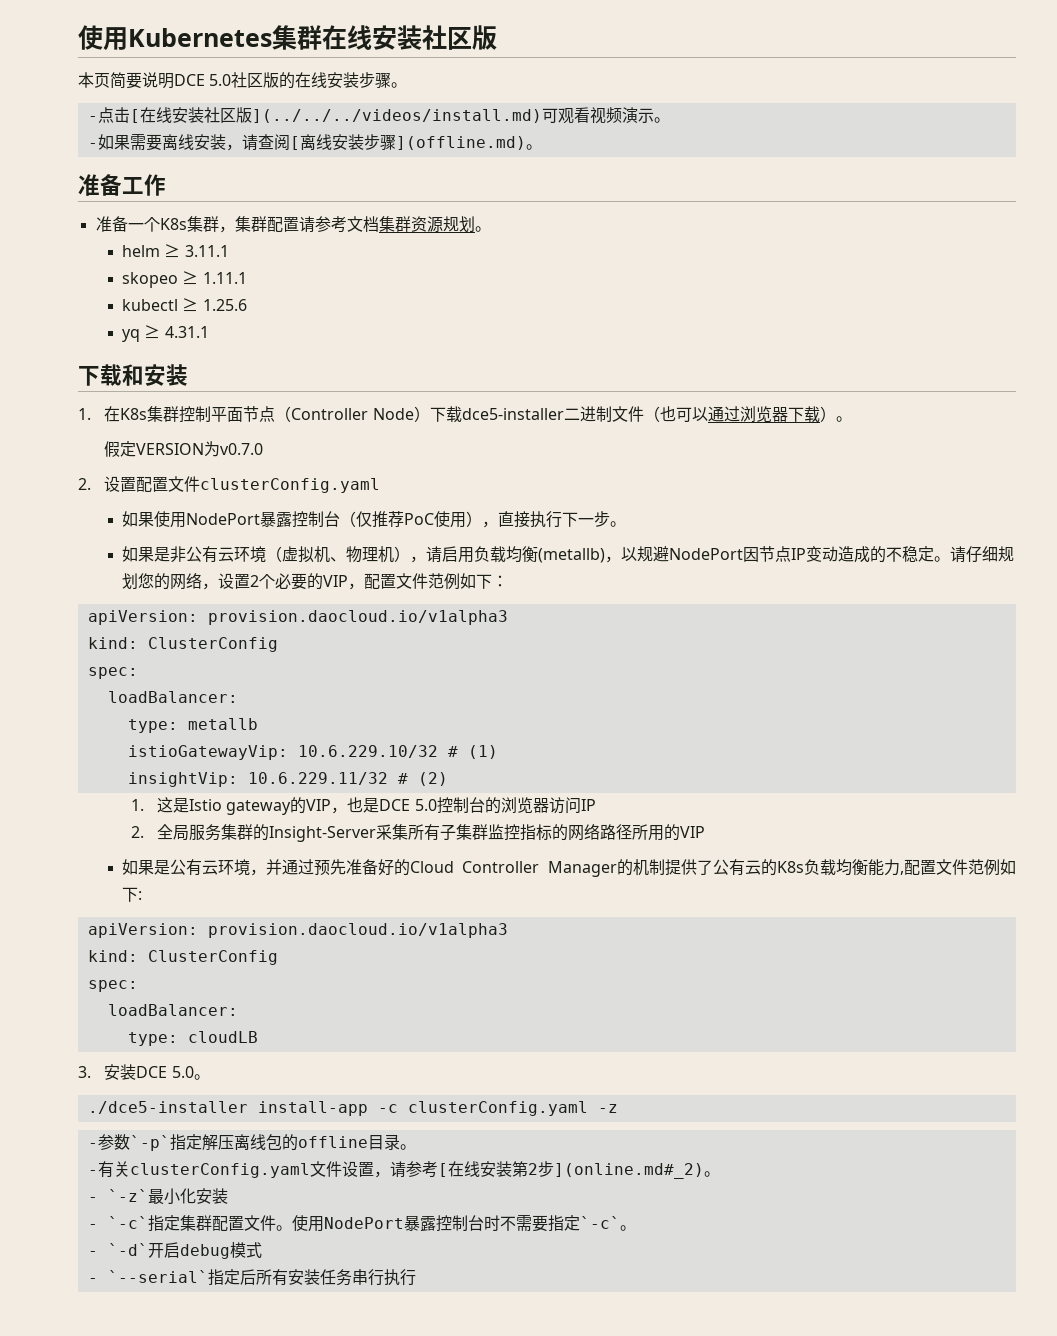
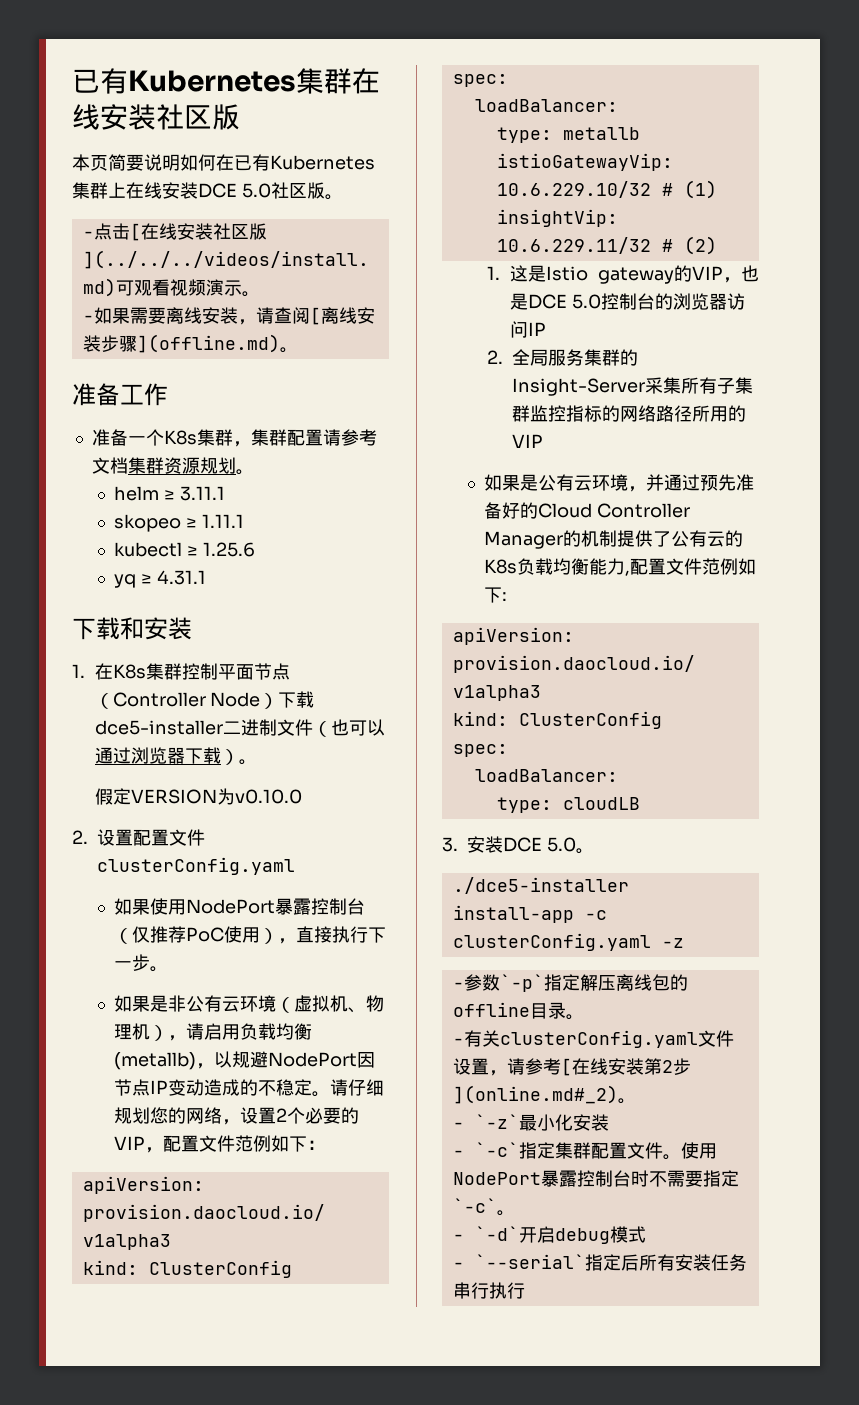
- 使用Kubernetes集群在线安装社区版
+ 已有Kubernetes集群在线安装社区版
- 本页简要说明DCE 5.0社区版的在线安装步骤。
+ 本页简要说明如何在已有Kubernetes集群上在线安装DCE 5.0社区版。
- 假定VERSION为v0.7.0
+ 假定VERSION为v0.10.0

